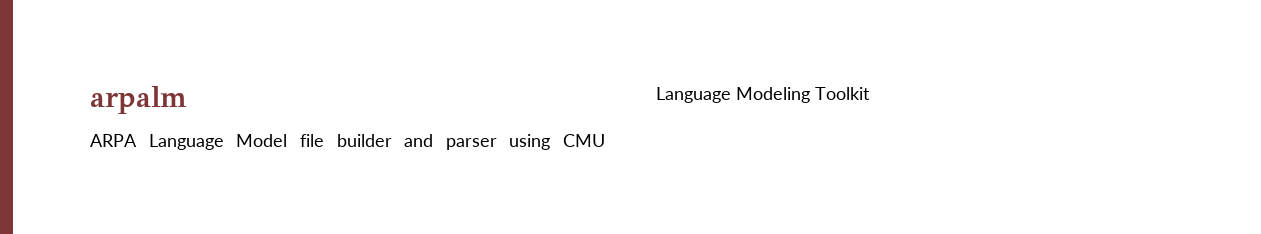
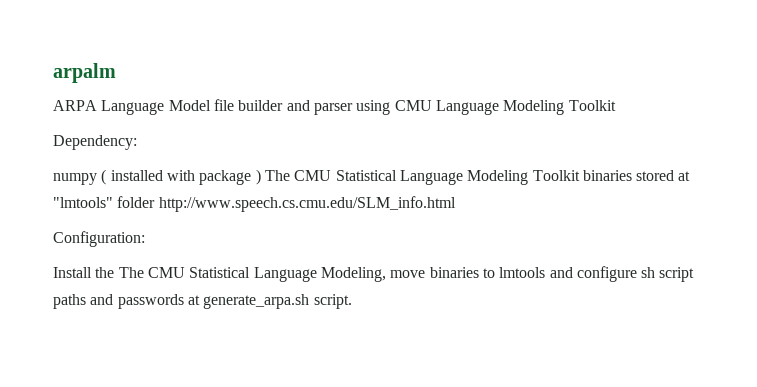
+ Dependency:
+ numpy ( installed with package ) The CMU Statistical Language Modeling Toolkit binaries stored at "lmtools" folder http://www.speech.cs.cmu.edu/SLM_info.html
+ Configuration:
+ Install the The CMU Statistical Language Modeling, move binaries to lmtools and configure sh script paths and passwords at generate_arpa.sh script.

